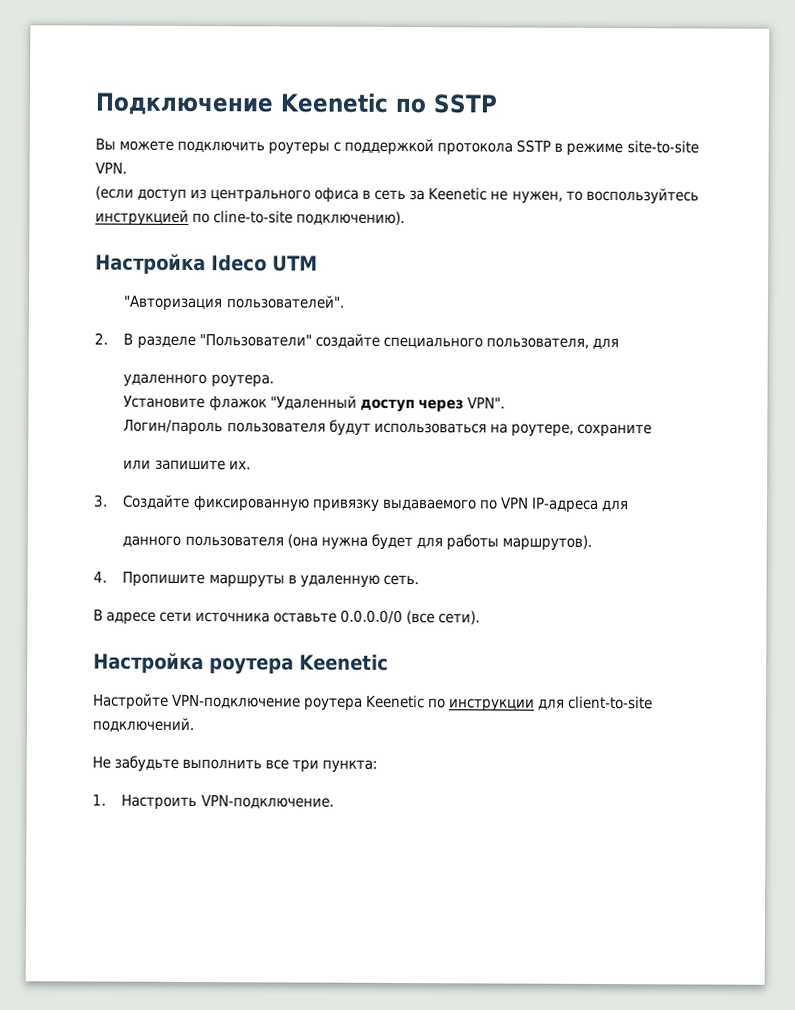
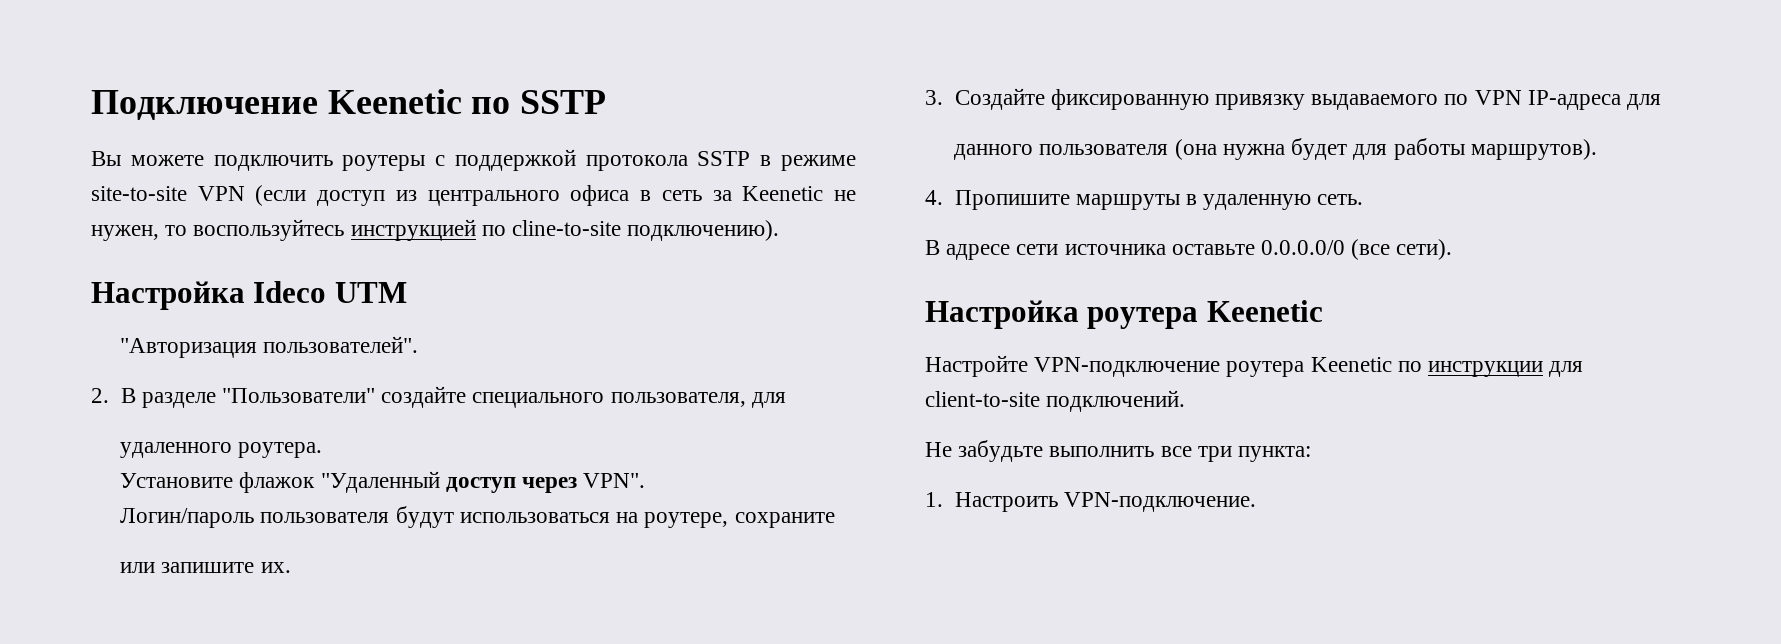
- Вы можете подключить роутеры с поддержкой протокола SSTP в режиме site-to-site VPN.
- (если доступ из центрального офиса в сеть за Keenetic не нужен, то воспользуйтесь инструкцией по cline-to-site подключению).
+ Вы можете подключить роутеры с поддержкой протокола SSTP в режиме site-to-site VPN (если доступ из центрального офиса в сеть за Keenetic не нужен, то воспользуйтесь инструкцией по cline-to-site подключению).

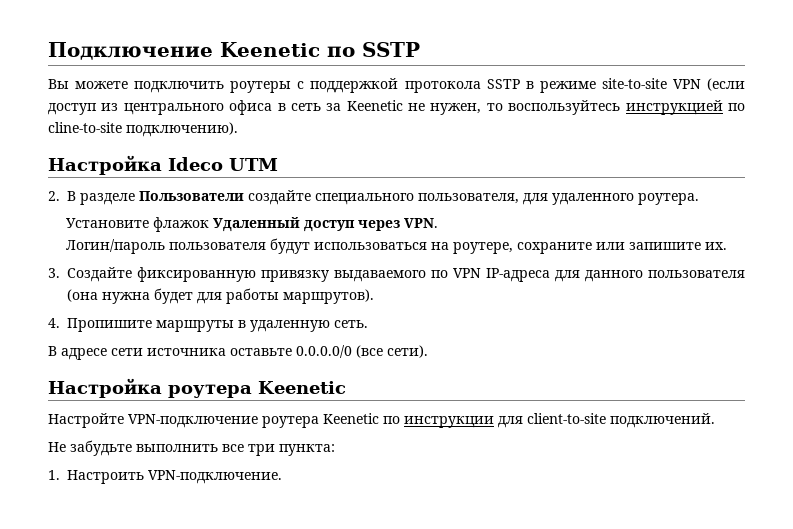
- "Авторизация пользователей".
- 2. В разделе "Пользователи" создайте специального пользователя, для
- удаленного роутера.
+ 2. В разделе Пользователи создайте специального пользователя, для удаленного роутера.
- Установите флажок "Удаленный доступ через VPN".
+ Установите флажок Удаленный доступ через VPN.
- Логин/пароль пользователя будут использоваться на роутере, сохраните
- или запишите их.
+ Логин/пароль пользователя будут использоваться на роутере, сохраните или запишите их.
- 3. Создайте фиксированную привязку выдаваемого по VPN IP-адреса для
- данного пользователя (она нужна будет для работы маршрутов).
+ 3. Создайте фиксированную привязку выдаваемого по VPN IP-адреса для данного пользователя (она нужна будет для работы маршрутов).

